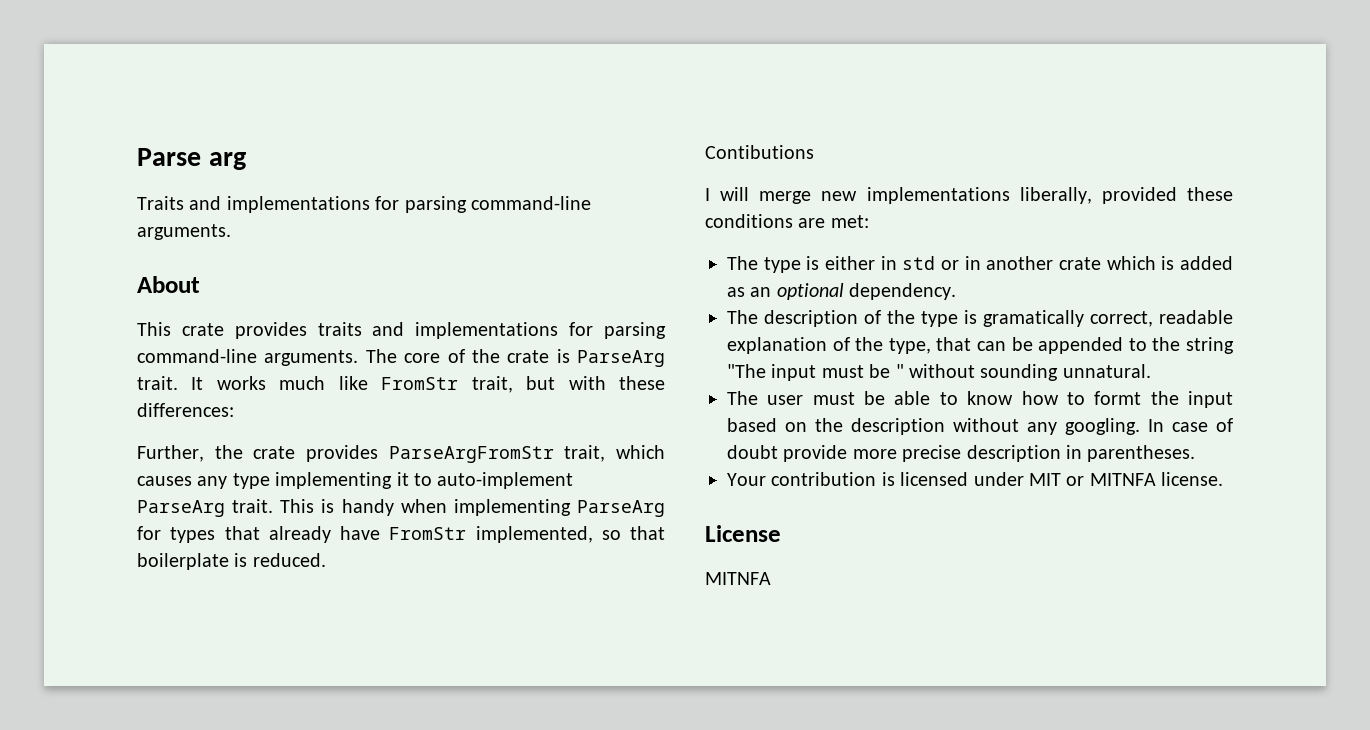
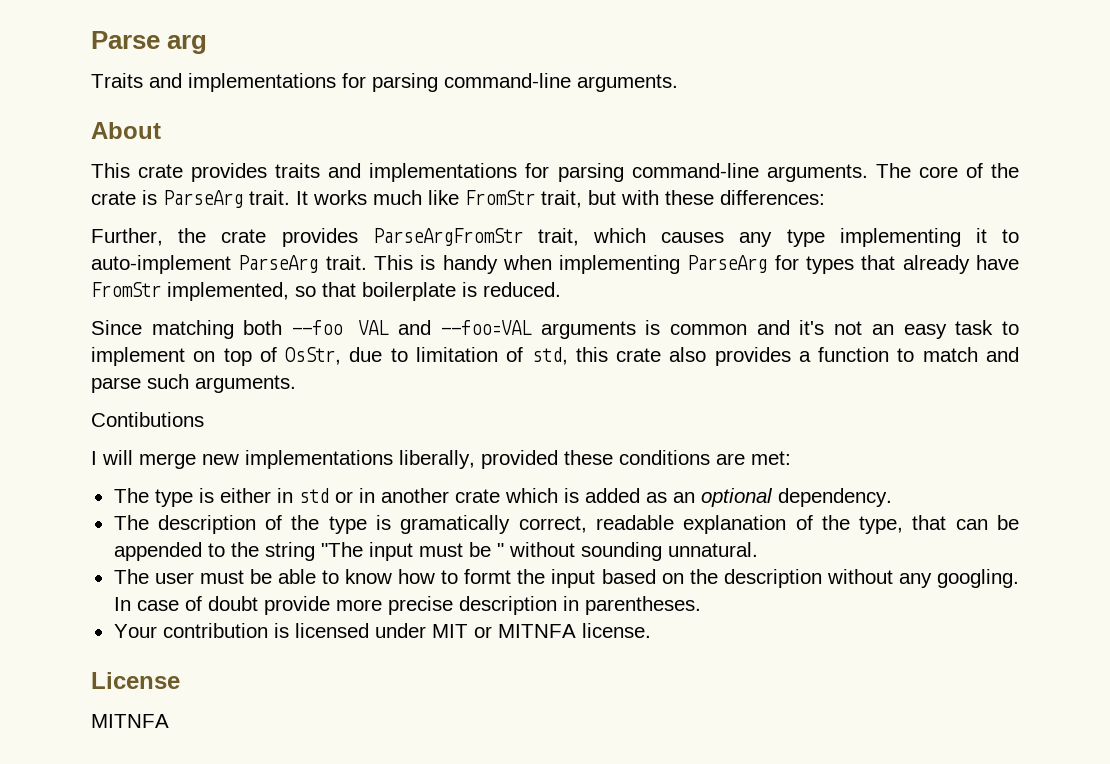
+ Since matching both --foo VAL and --foo=VAL arguments is common and it's not an easy task to implement on top of OsStr, due to limitation of std, this crate also provides a function to match and parse such arguments.

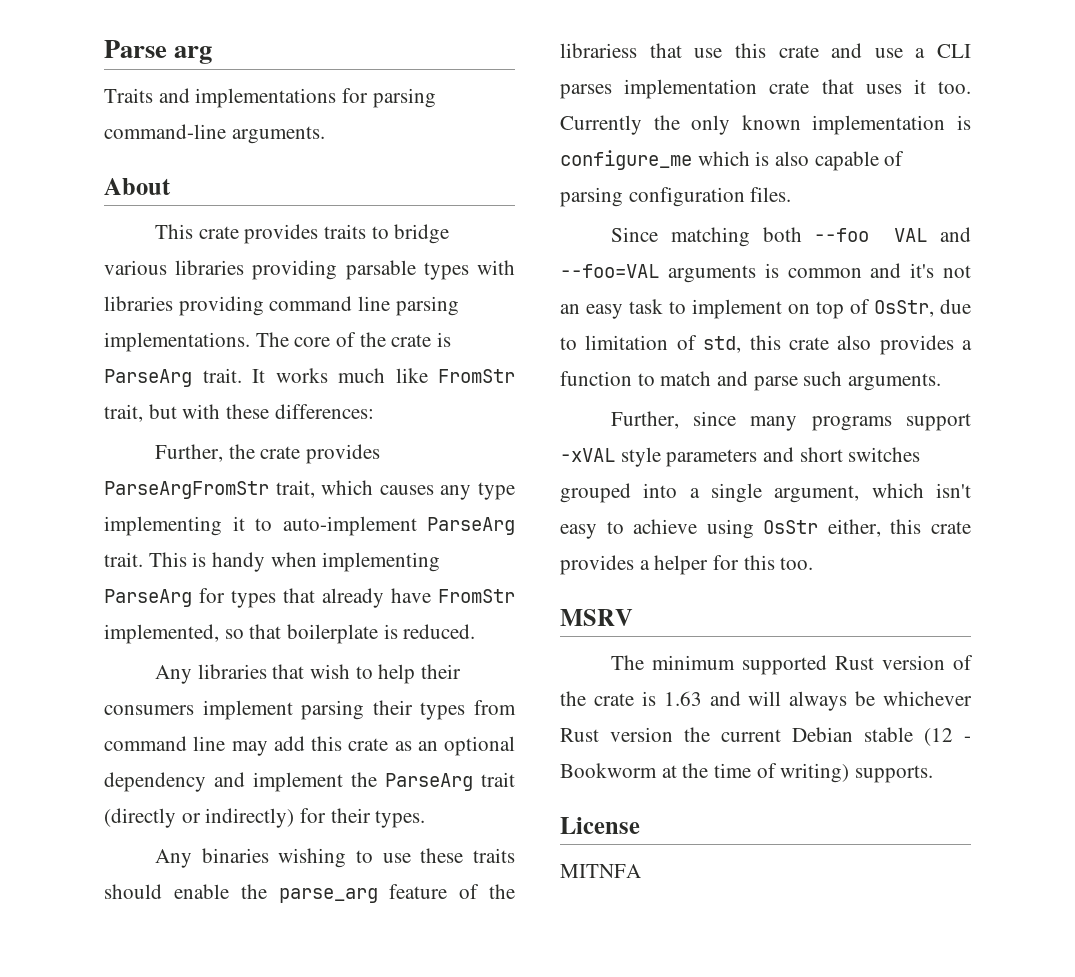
- This crate provides traits and implementations for parsing command-line arguments.
+ This crate provides traits to bridge various libraries providing parsable types with libraries providing command line parsing implementations.
+ Any libraries that wish to help their consumers implement parsing their types from command line may add this crate as an optional dependency and implement the ParseArg trait (directly or indirectly) for their types.
+ Any binaries wishing to use these traits should enable the parse_arg feature of the librariess that use this crate and use a CLI parses implementation crate that uses it too. Currently the only known implementation is configure_me which is also capable of parsing configuration files.
- Contibutions
- I will merge new implementations liberally, provided these conditions are met:
- The type is either in std or in another crate which is added as an optional dependency.
- The description of the type is gramatically correct, readable explanation of the type, that can be appended to the string "The input must be " without sounding unnatural.
- The user must be able to know how to formt the input based on the description without any googling. In case of doubt provide more precise description in parentheses.
- Your contribution is licensed under MIT or MITNFA license.
+ Further, since many programs support -xVAL style parameters and short switches grouped into a single argument, which isn't easy to achieve using OsStr either, this crate provides a helper for this too.
+ MSRV
+ The minimum supported Rust version of the crate is 1.63 and will always be whichever Rust version the current Debian stable (12 - Bookworm at the time of writing) supports.

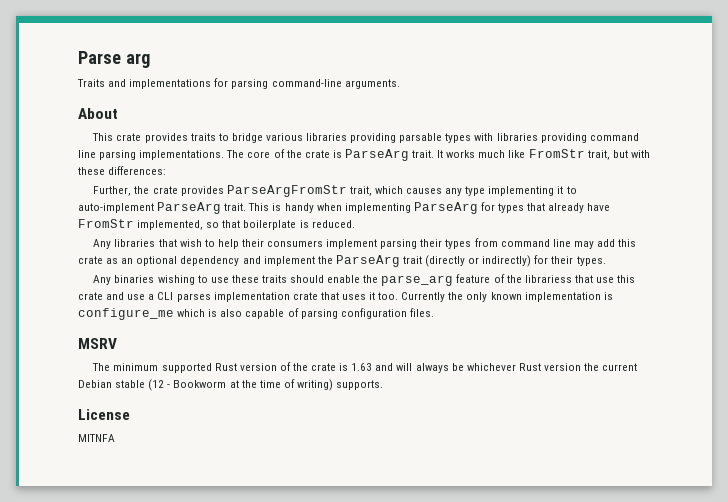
- Since matching both --foo VAL and --foo=VAL arguments is common and it's not an easy task to implement on top of OsStr, due to limitation of std, this crate also provides a function to match and parse such arguments.
- Further, since many programs support -xVAL style parameters and short switches grouped into a single argument, which isn't easy to achieve using OsStr either, this crate provides a helper for this too.

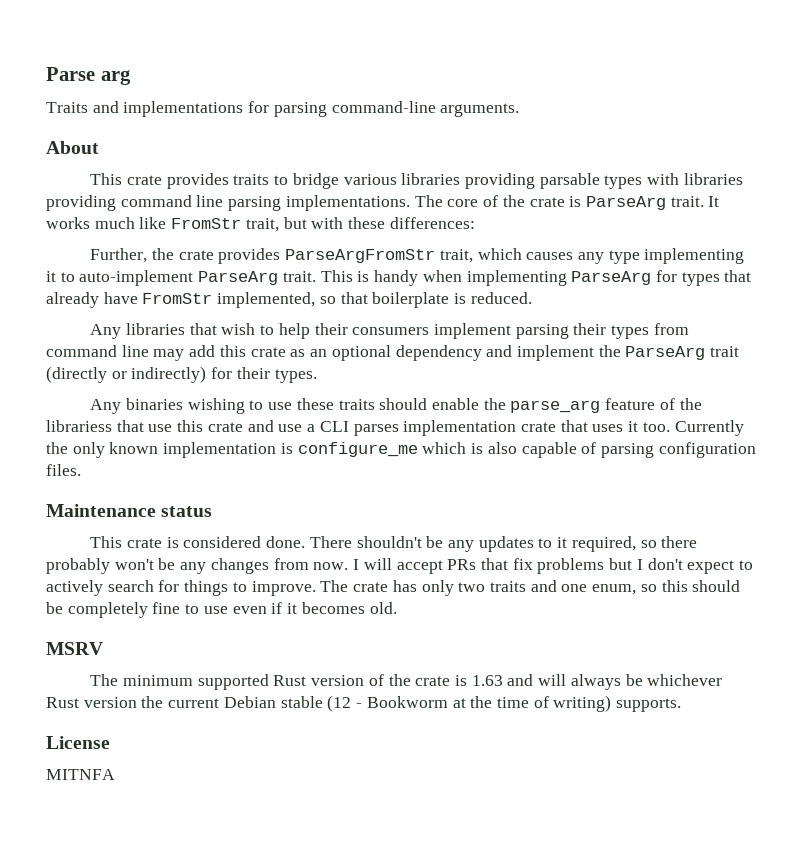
+ Maintenance status
+ This crate is considered done. There shouldn't be any updates to it required, so there probably won't be any changes from now. I will accept PRs that fix problems but I don't expect to actively search for things to improve. The crate has only two traits and one enum, so this should be completely fine to use even if it becomes old.

